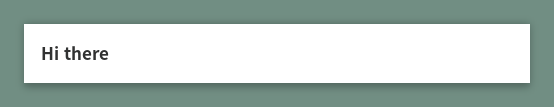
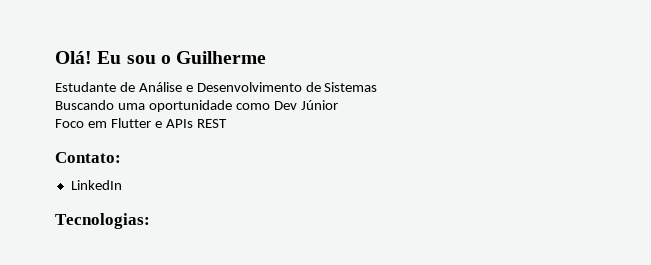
- Hi there
+ Olá! Eu sou o Guilherme
+ Estudante de Análise e Desenvolvimento de Sistemas
+ Buscando uma oportunidade como Dev Júnior
+ Foco em Flutter e APIs REST
+ Contato:
+ LinkedIn
+ Tecnologias:

